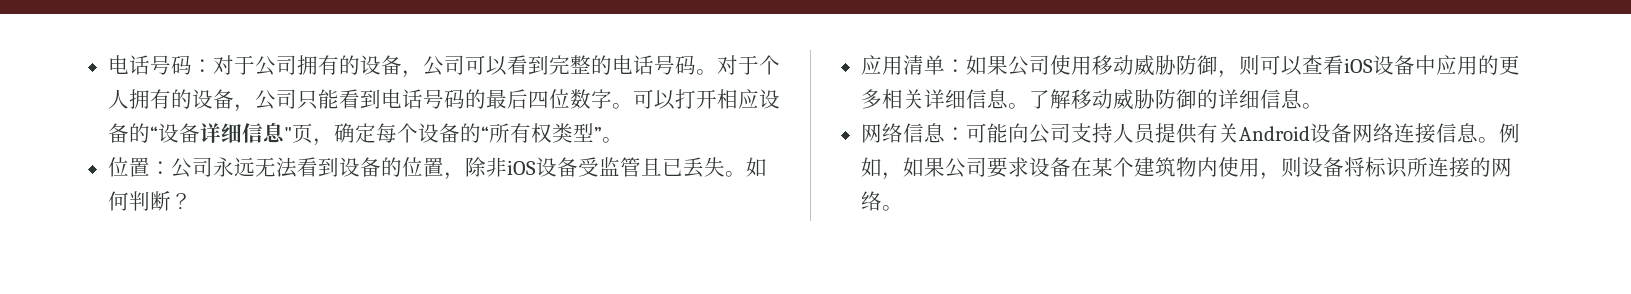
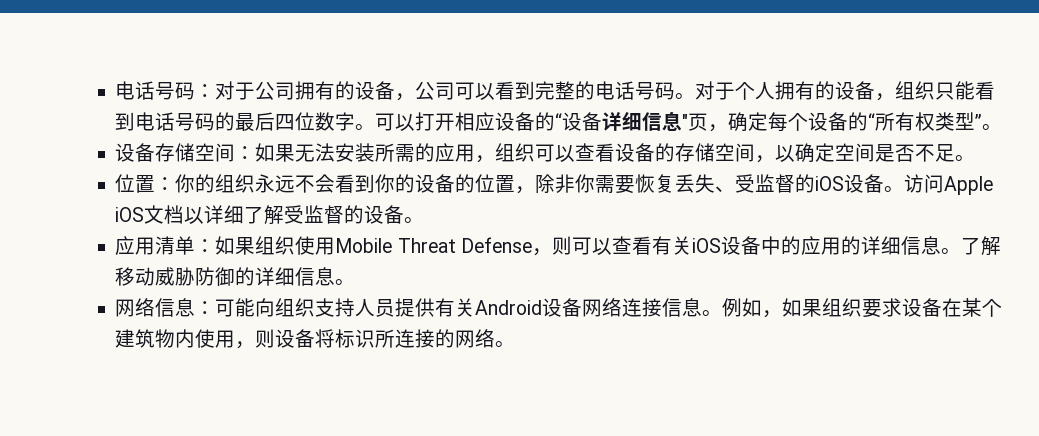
- 对于个人拥有的设备，公司只能看到电话号码的最后四位数字。
+ 对于个人拥有的设备，组织只能看到电话号码的最后四位数字。
- 位置：公司永远无法看到设备的位置，除非iOS设备受监管且已丢失。如何判断？
+ 设备存储空间：如果无法安装所需的应用，组织可以查看设备的存储空间，以确定空间是否不足。
+ 位置：你的组织永远不会看到你的设备的位置，除非你需要恢复丢失、受监督的iOS设备。访问Apple iOS文档以详细了解受监督的设备。
- 应用清单：如果公司使用移动威胁防御，则可以查看iOS设备中应用的更多相关详细信息。
+ 应用清单：如果组织使用Mobile Threat Defense，则可以查看有关iOS设备中的应用的详细信息。
- 网络信息：可能向公司支持人员提供有关Android设备网络连接信息。
+ 网络信息：可能向组织支持人员提供有关Android设备网络连接信息。
- 例如，如果公司要求设备在某个建筑物内使用，则设备将标识所连接的网络。
+ 例如，如果组织要求设备在某个建筑物内使用，则设备将标识所连接的网络。

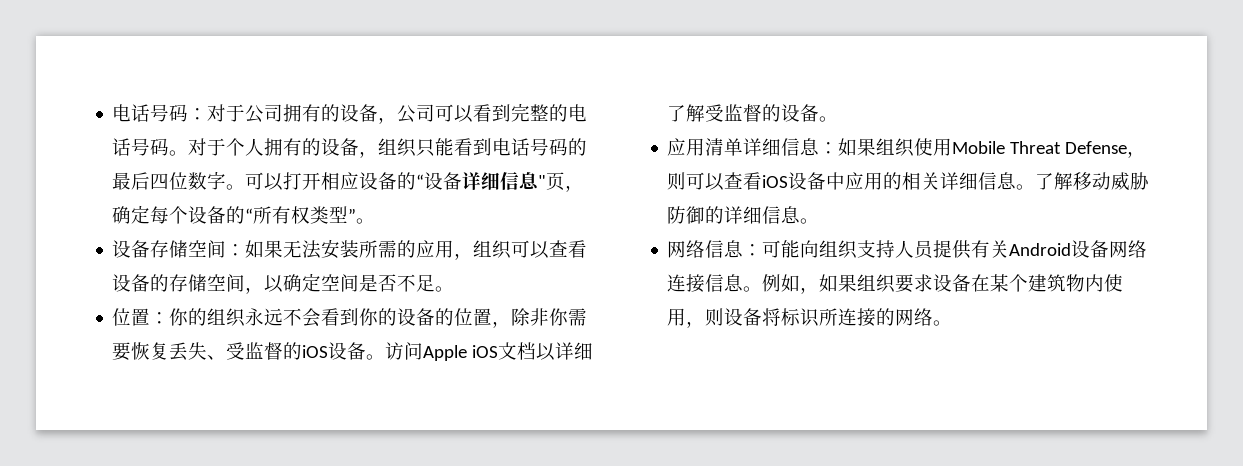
- 应用清单：如果组织使用Mobile Threat Defense，则可以查看有关iOS设备中的应用的详细信息。
+ 应用清单详细信息：如果组织使用Mobile Threat Defense，则可以查看iOS设备中应用的相关详细信息。

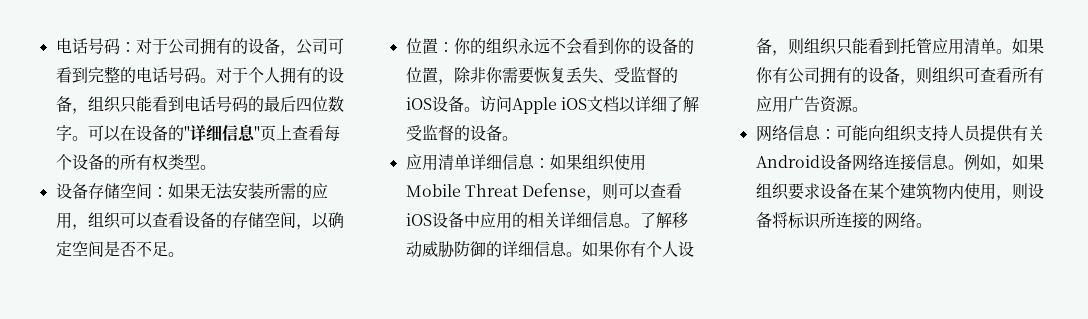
- 电话号码：对于公司拥有的设备，公司可以看到完整的电话号码。
+ 电话号码：对于公司拥有的设备，公司可看到完整的电话号码。
- 可以打开相应设备的“设备详细信息"页，确定每个设备的“所有权类型”。
+ 可以在设备的"详细信息"页上查看每个设备的所有权类型。
+ 如果你有个人设备，则组织只能看到托管应用清单。如果你有公司拥有的设备，则组织可查看所有应用广告资源。

